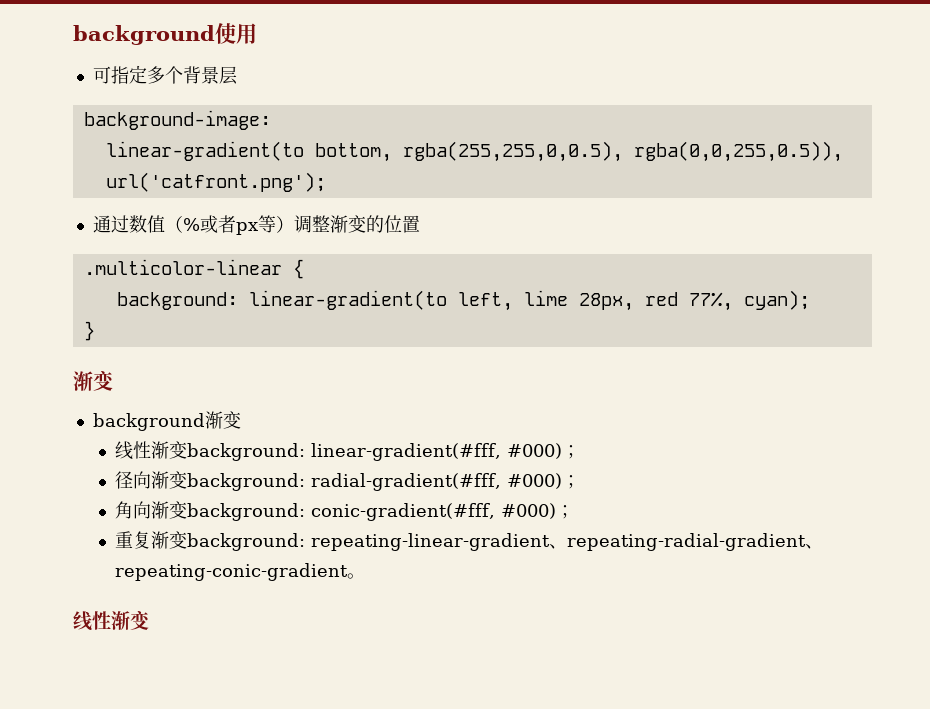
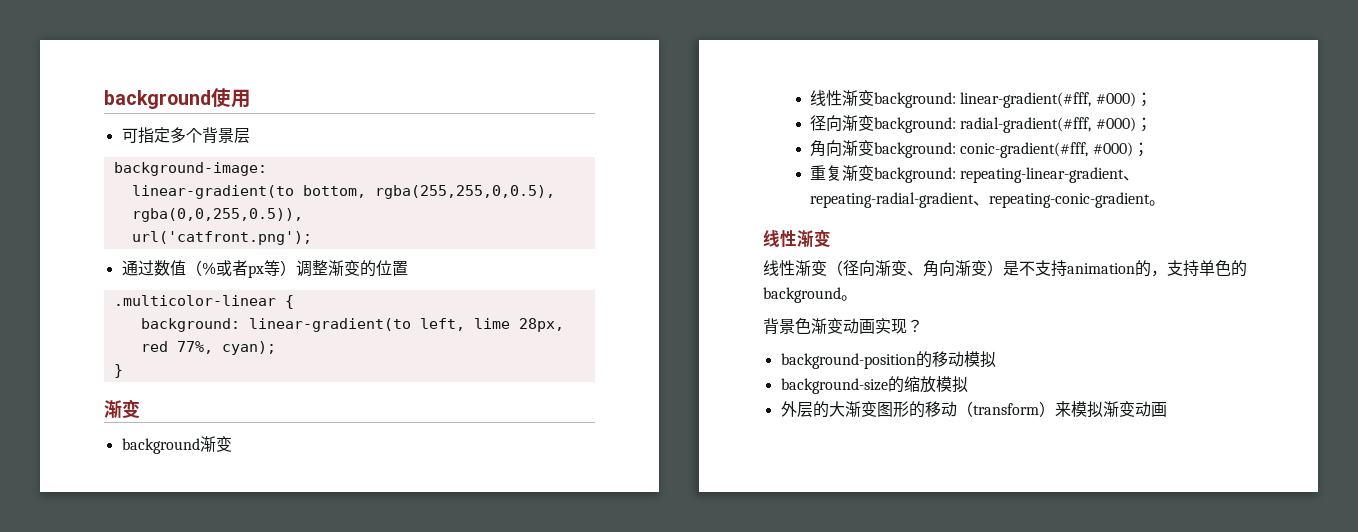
+ 线性渐变（径向渐变、角向渐变）是不支持animation的，支持单色的background。
+ 背景色渐变动画实现？
+ background-position的移动模拟
+ background-size的缩放模拟
+ 外层的大渐变图形的移动（transform）来模拟渐变动画

